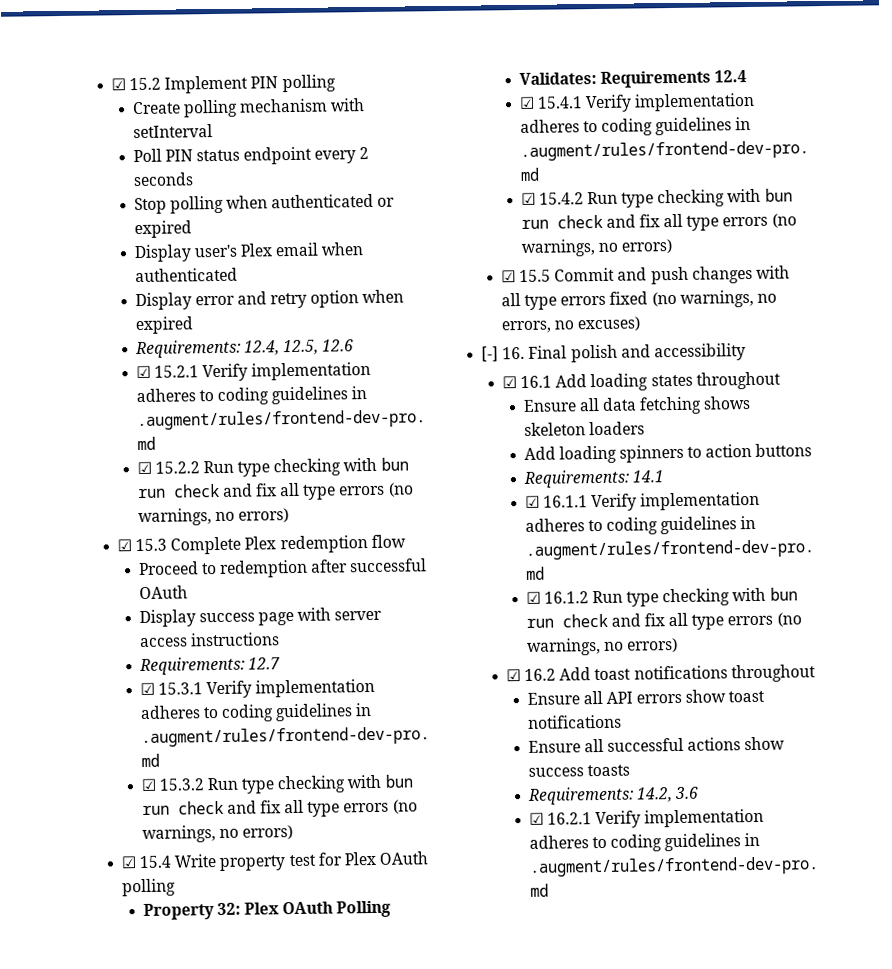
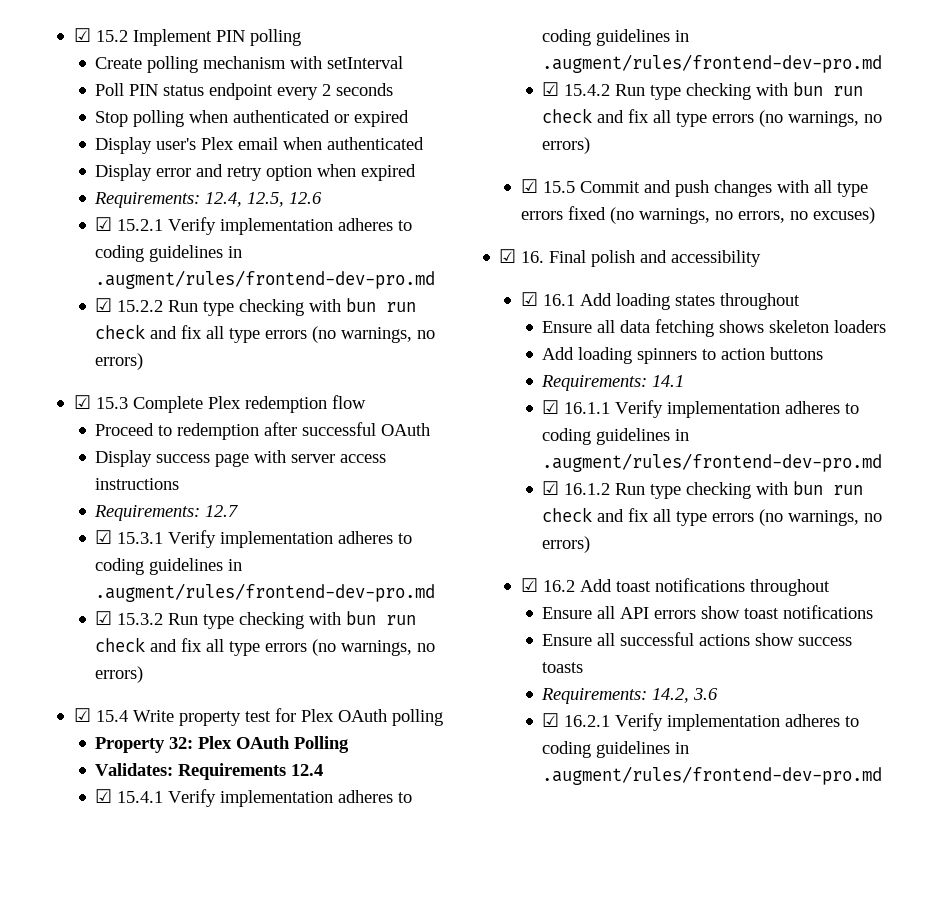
- [-] 16. Final polish and accessibility
+ ☑ 16. Final polish and accessibility

